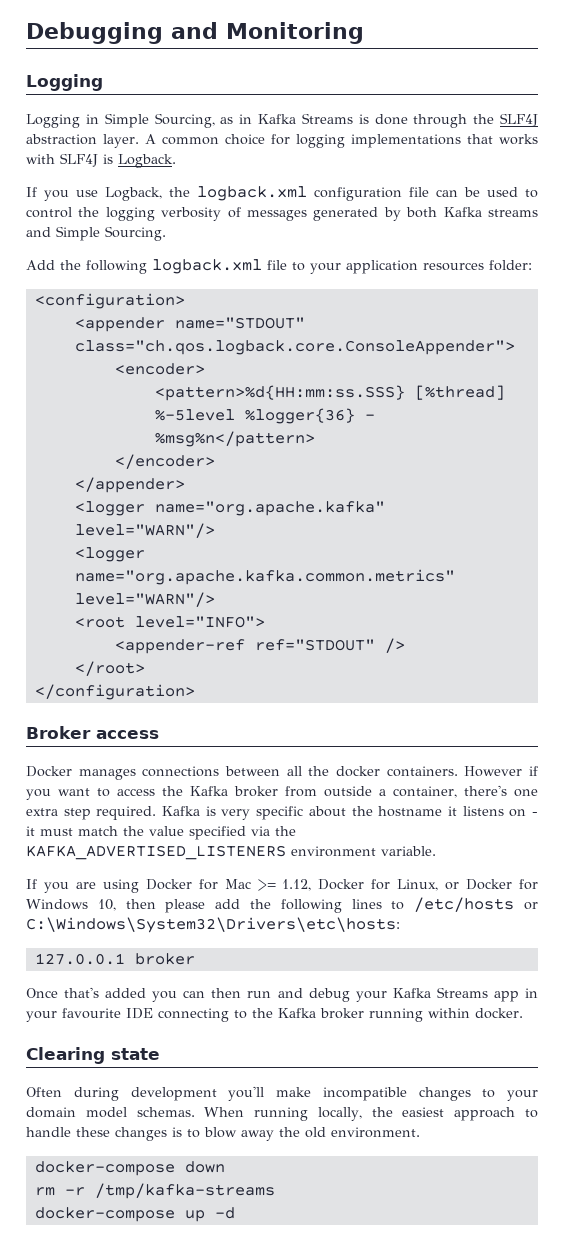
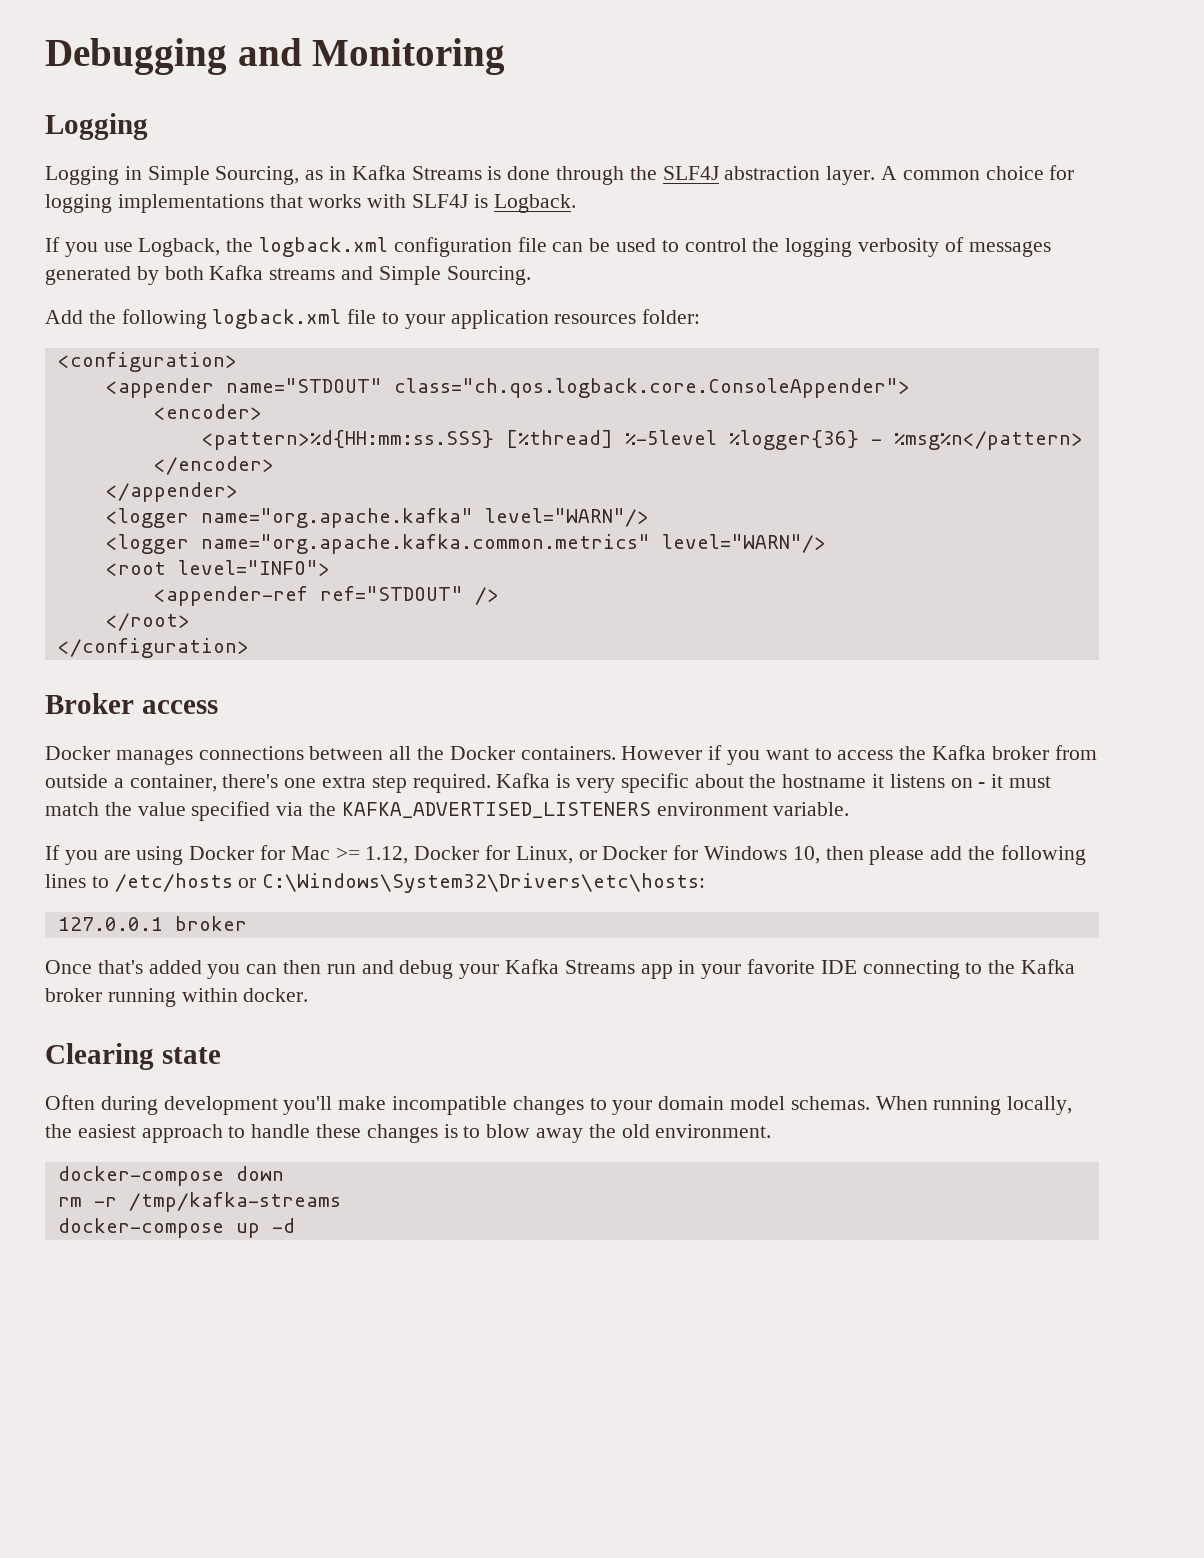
- Docker manages connections between all the docker containers.
+ Docker manages connections between all the Docker containers.
- Once that's added you can then run and debug your Kafka Streams app in your favourite IDE connecting to the Kafka broker running within docker.
+ Once that's added you can then run and debug your Kafka Streams app in your favorite IDE connecting to the Kafka broker running within docker.

